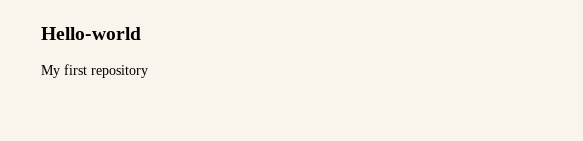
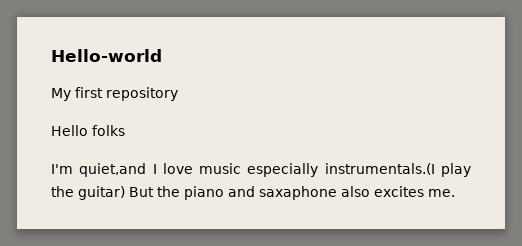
+ Hello folks
+ I'm quiet,and I love music especially instrumentals.(I play the guitar) But the piano and saxaphone also excites me.

